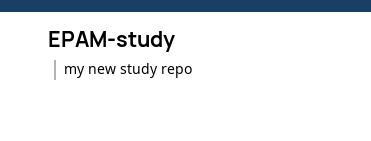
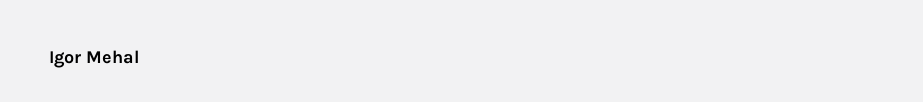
- EPAM-study
- my new study repo
+ Igor Mehal

